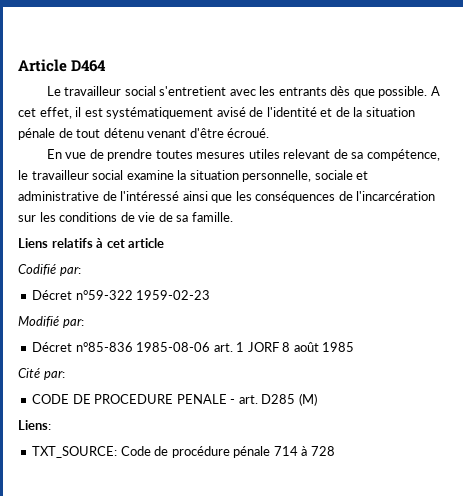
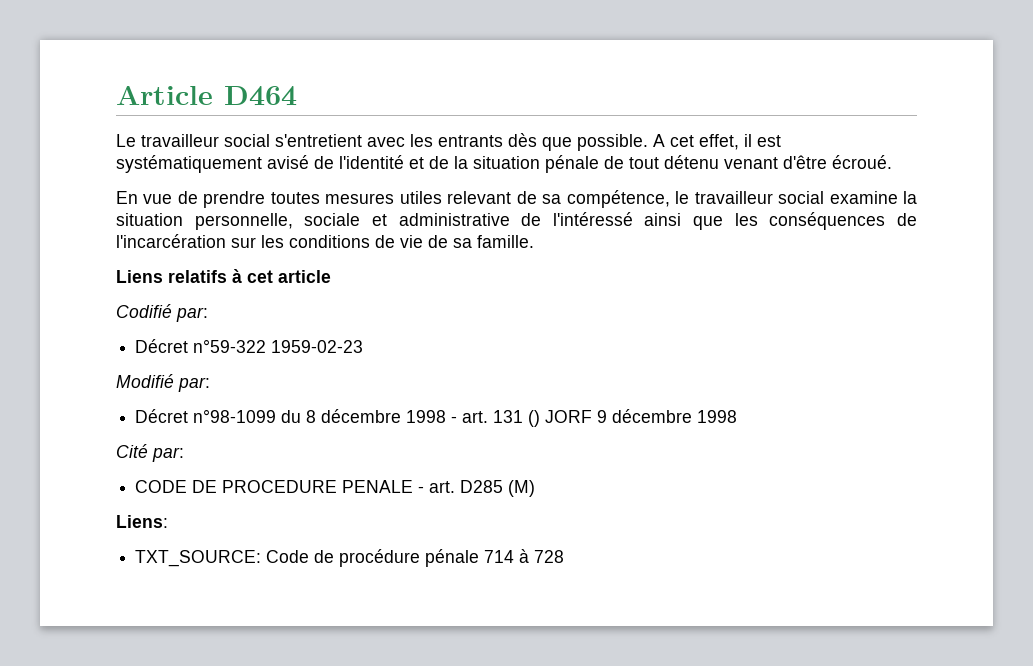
- Décret n°85-836 1985-08-06 art. 1 JORF 8 août 1985
+ Décret n°98-1099 du 8 décembre 1998 - art. 131 () JORF 9 décembre 1998

